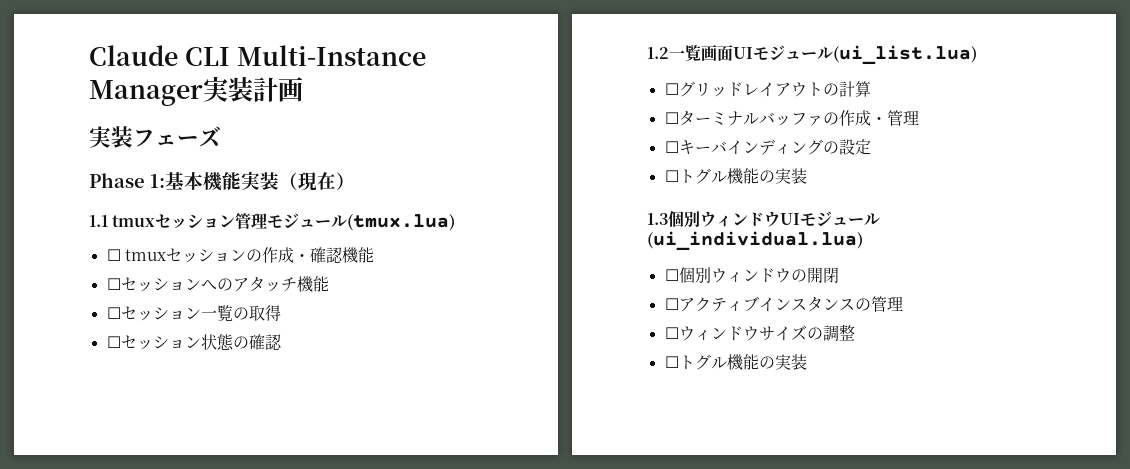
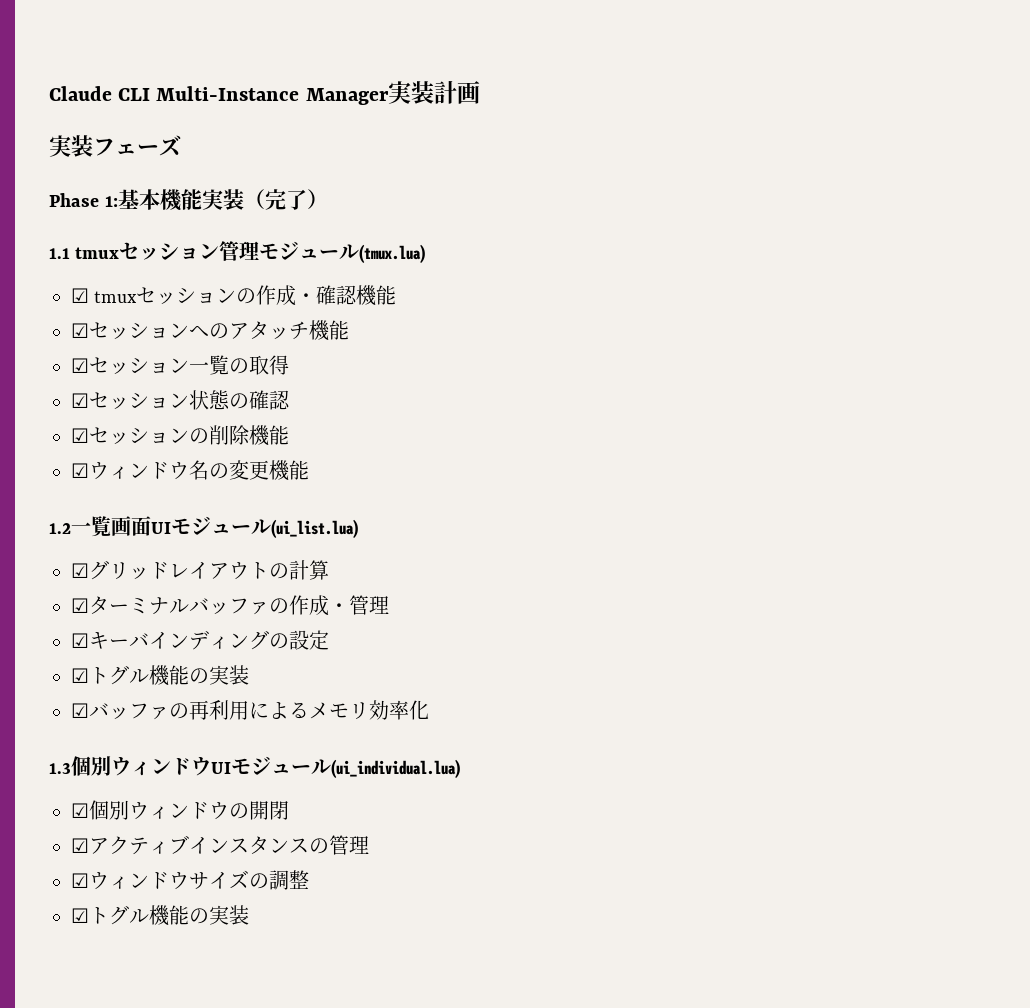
- Phase 1:基本機能実装（現在）
+ Phase 1:基本機能実装（完了）
- ☐ tmuxセッションの作成・確認機能
+ ☑ tmuxセッションの作成・確認機能
- ☐セッションへのアタッチ機能
+ ☑セッションへのアタッチ機能
- ☐セッション一覧の取得
+ ☑セッション一覧の取得
- ☐セッション状態の確認
+ ☑セッション状態の確認
+ ☑セッションの削除機能
+ ☑ウィンドウ名の変更機能
- ☐グリッドレイアウトの計算
+ ☑グリッドレイアウトの計算
- ☐ターミナルバッファの作成・管理
+ ☑ターミナルバッファの作成・管理
- ☐キーバインディングの設定
- ☐トグル機能の実装
+ ☑キーバインディングの設定
+ ☑トグル機能の実装
+ ☑バッファの再利用によるメモリ効率化
- ☐個別ウィンドウの開閉
+ ☑個別ウィンドウの開閉
- ☐アクティブインスタンスの管理
+ ☑アクティブインスタンスの管理
- ☐ウィンドウサイズの調整
- ☐トグル機能の実装
+ ☑ウィンドウサイズの調整
+ ☑トグル機能の実装

